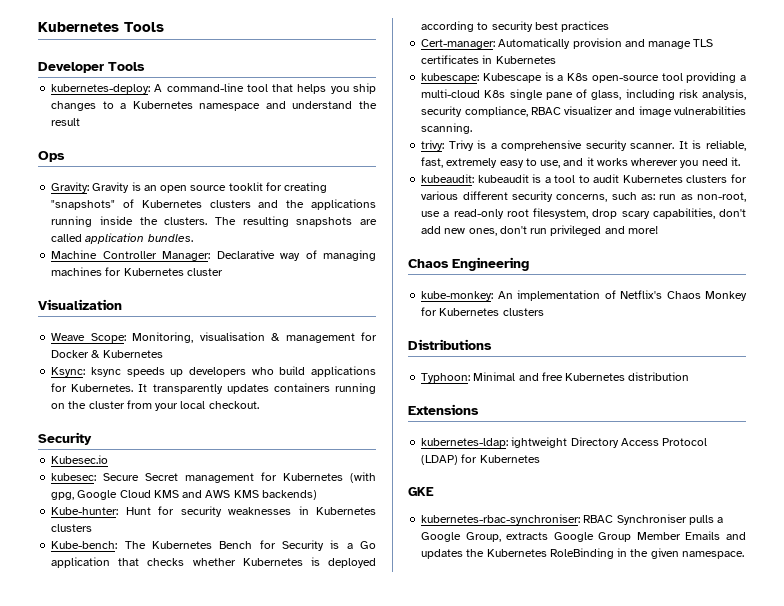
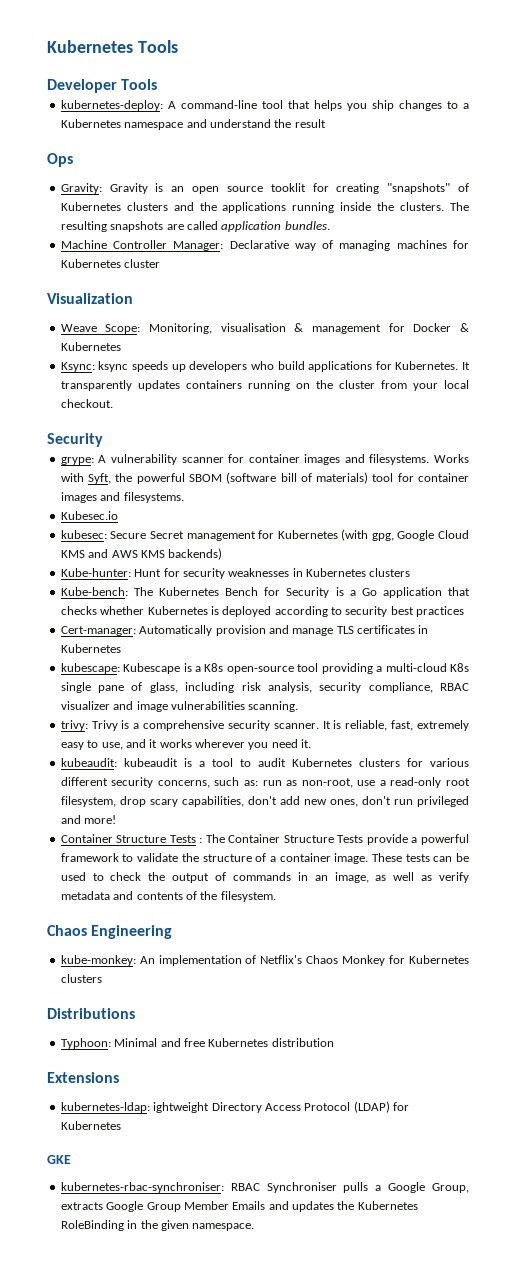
+ grype: A vulnerability scanner for container images and filesystems. Works with Syft, the powerful SBOM (software bill of materials) tool for container images and filesystems.
+ Container Structure Tests : The Container Structure Tests provide a powerful framework to validate the structure of a container image. These tests can be used to check the output of commands in an image, as well as verify metadata and contents of the filesystem.

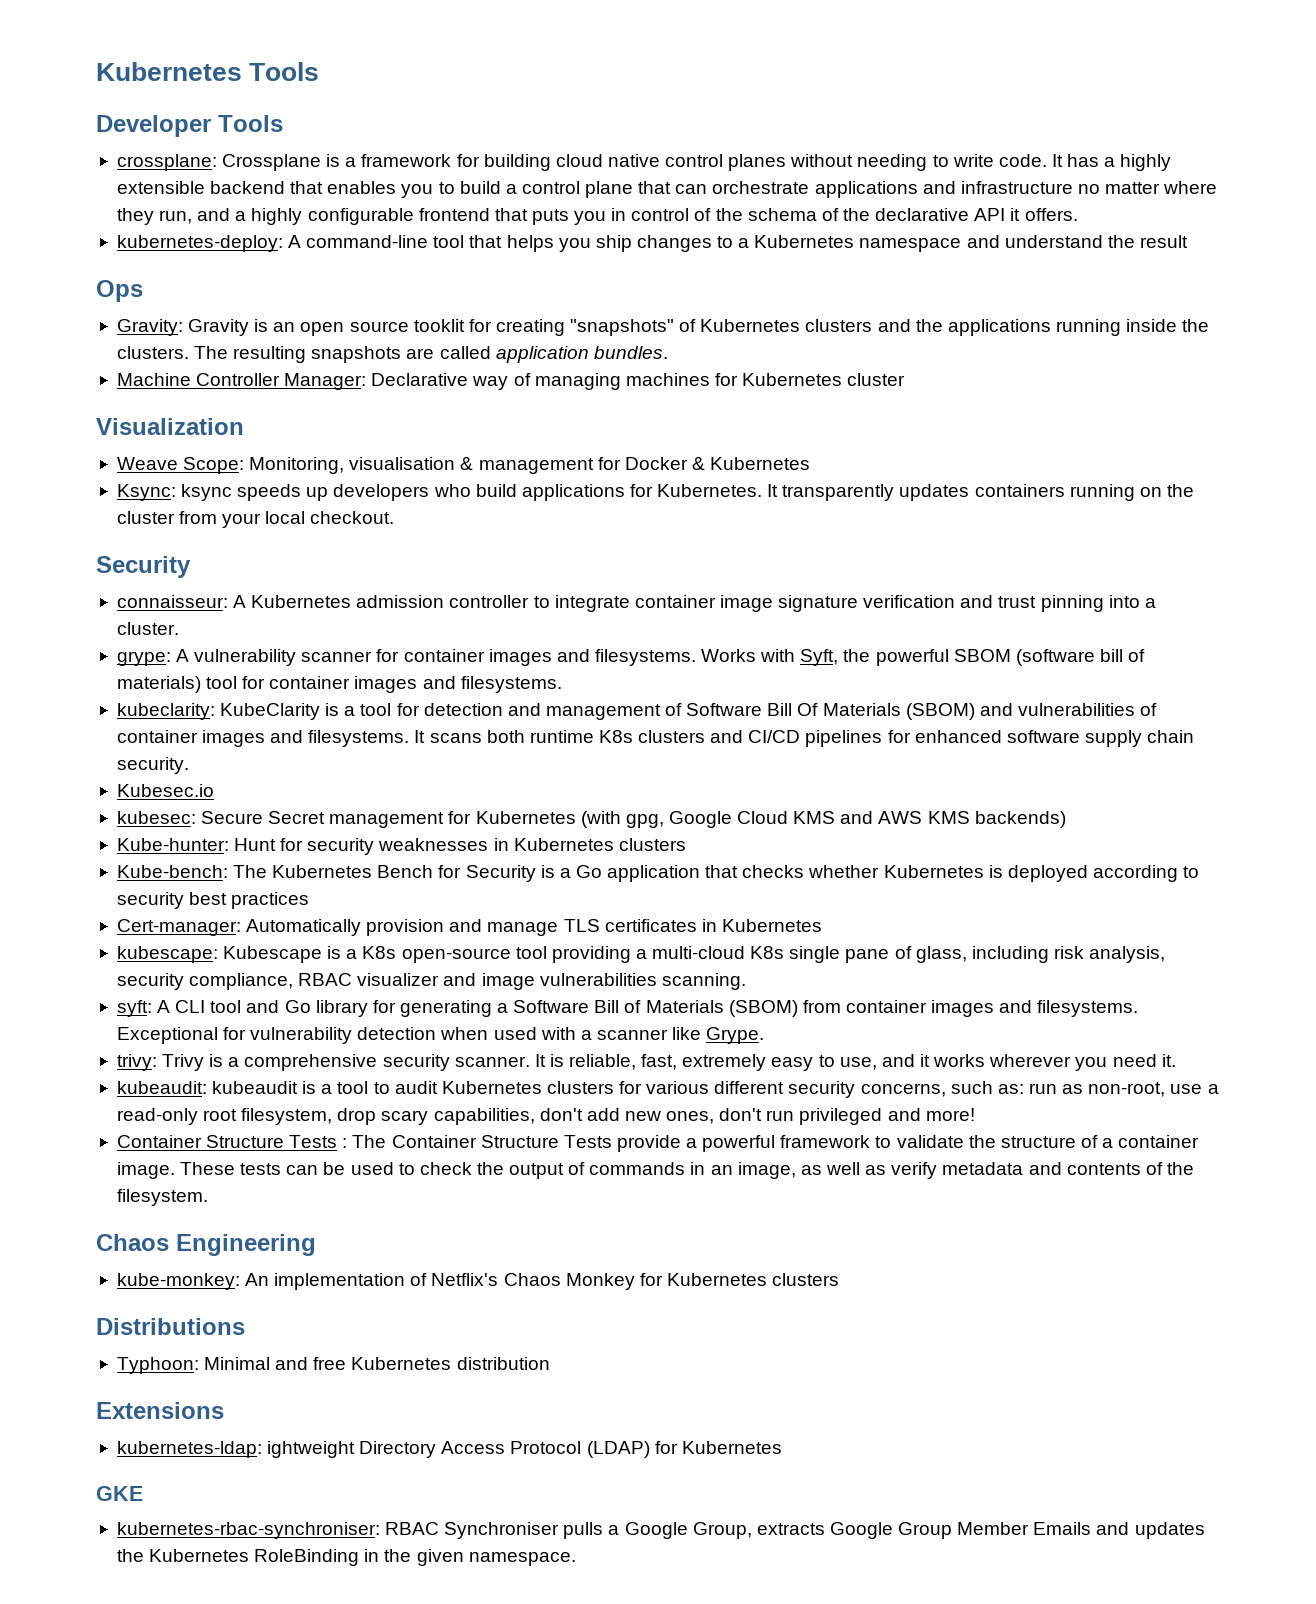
+ crossplane: Crossplane is a framework for building cloud native control planes without needing to write code. It has a highly extensible backend that enables you to build a control plane that can orchestrate applications and infrastructure no matter where they run, and a highly configurable frontend that puts you in control of the schema of the declarative API it offers.
+ connaisseur: A Kubernetes admission controller to integrate container image signature verification and trust pinning into a cluster.
+ kubeclarity: KubeClarity is a tool for detection and management of Software Bill Of Materials (SBOM) and vulnerabilities of container images and filesystems. It scans both runtime K8s clusters and CI/CD pipelines for enhanced software supply chain security.
+ syft: A CLI tool and Go library for generating a Software Bill of Materials (SBOM) from container images and filesystems. Exceptional for vulnerability detection when used with a scanner like Grype.

